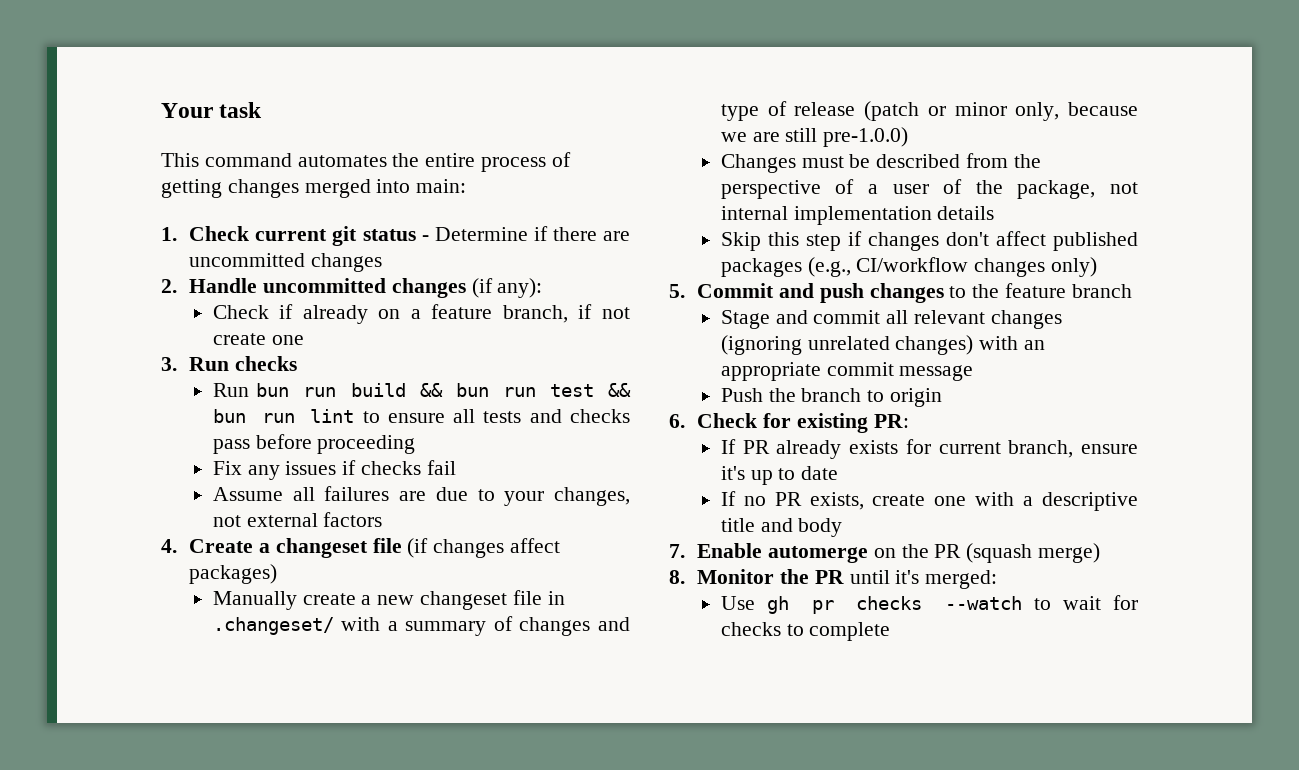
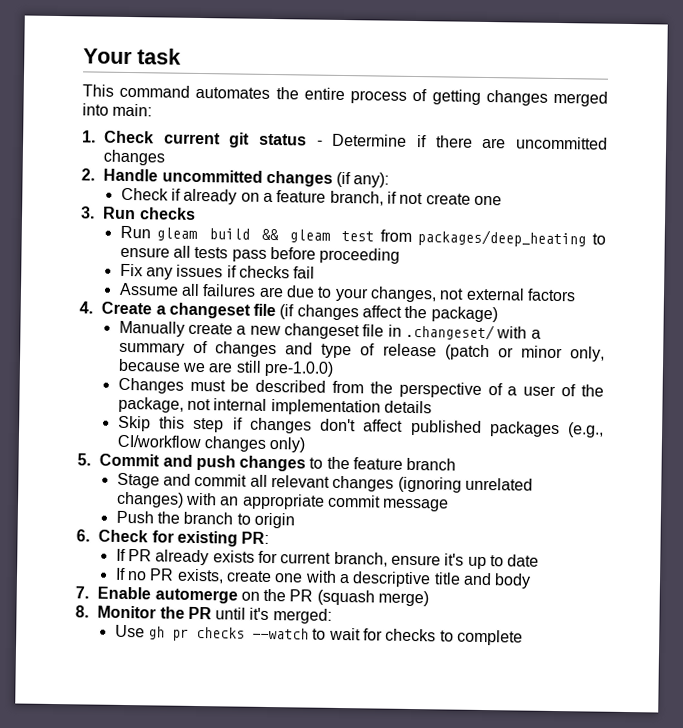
- Run bun run build && bun run test && bun run lint to ensure all tests and checks pass before proceeding
+ Run gleam build && gleam test from packages/deep_heating to ensure all tests pass before proceeding
- 4. Create a changeset file (if changes affect packages)
+ 4. Create a changeset file (if changes affect the package)

